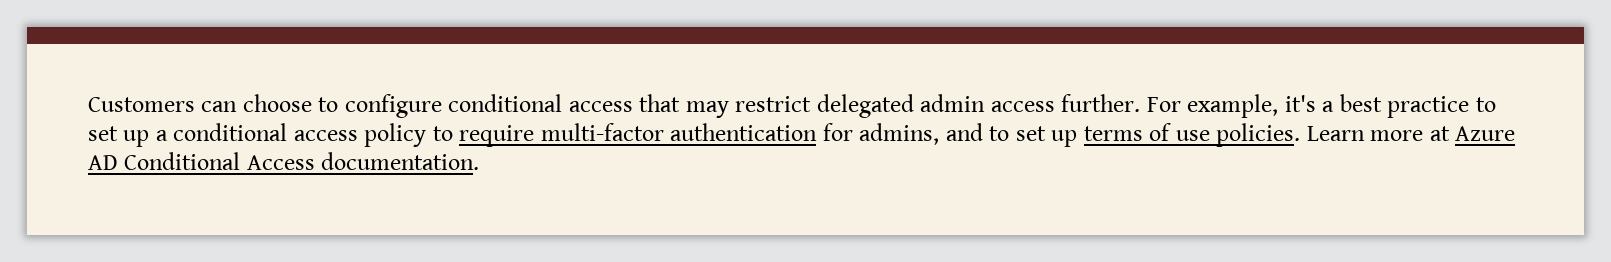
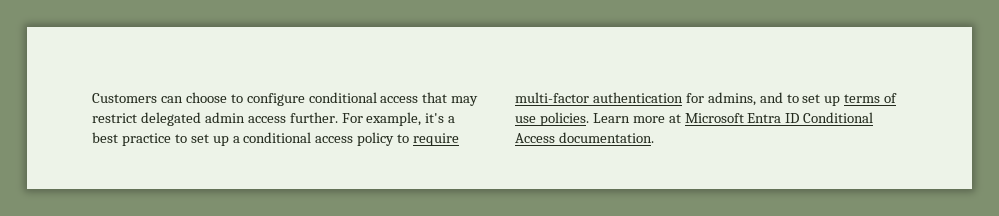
- Learn more at Azure AD Conditional Access documentation.
+ Learn more at Microsoft Entra ID Conditional Access documentation.

